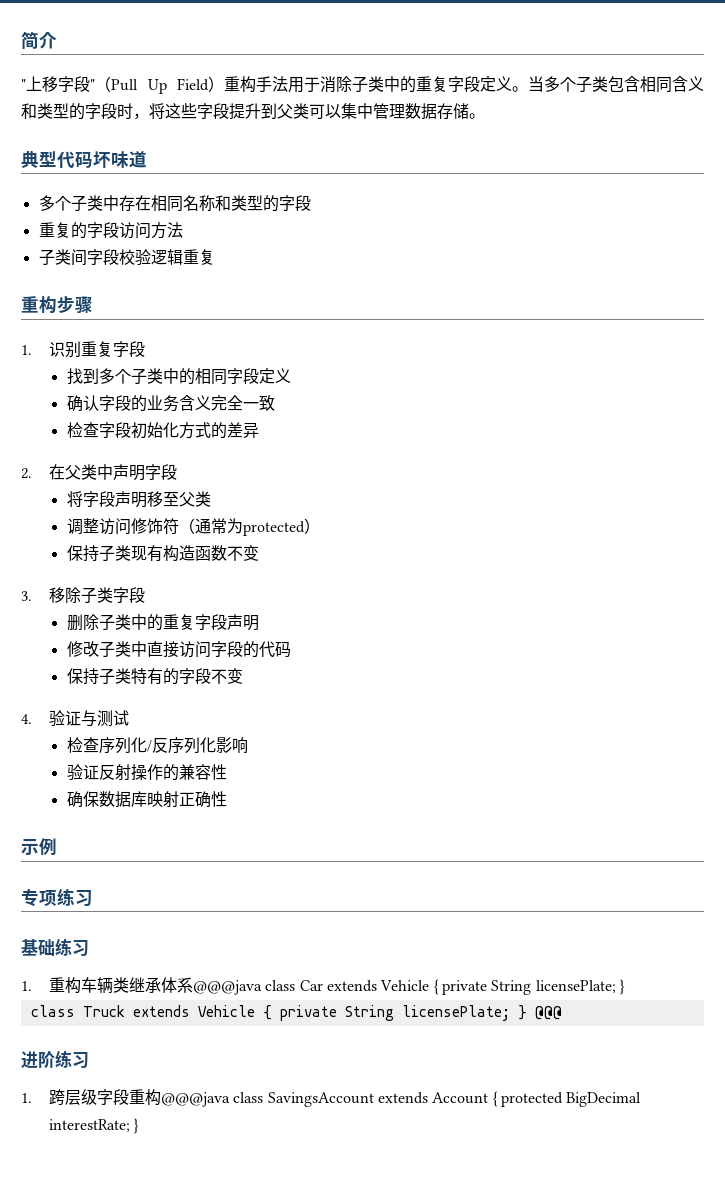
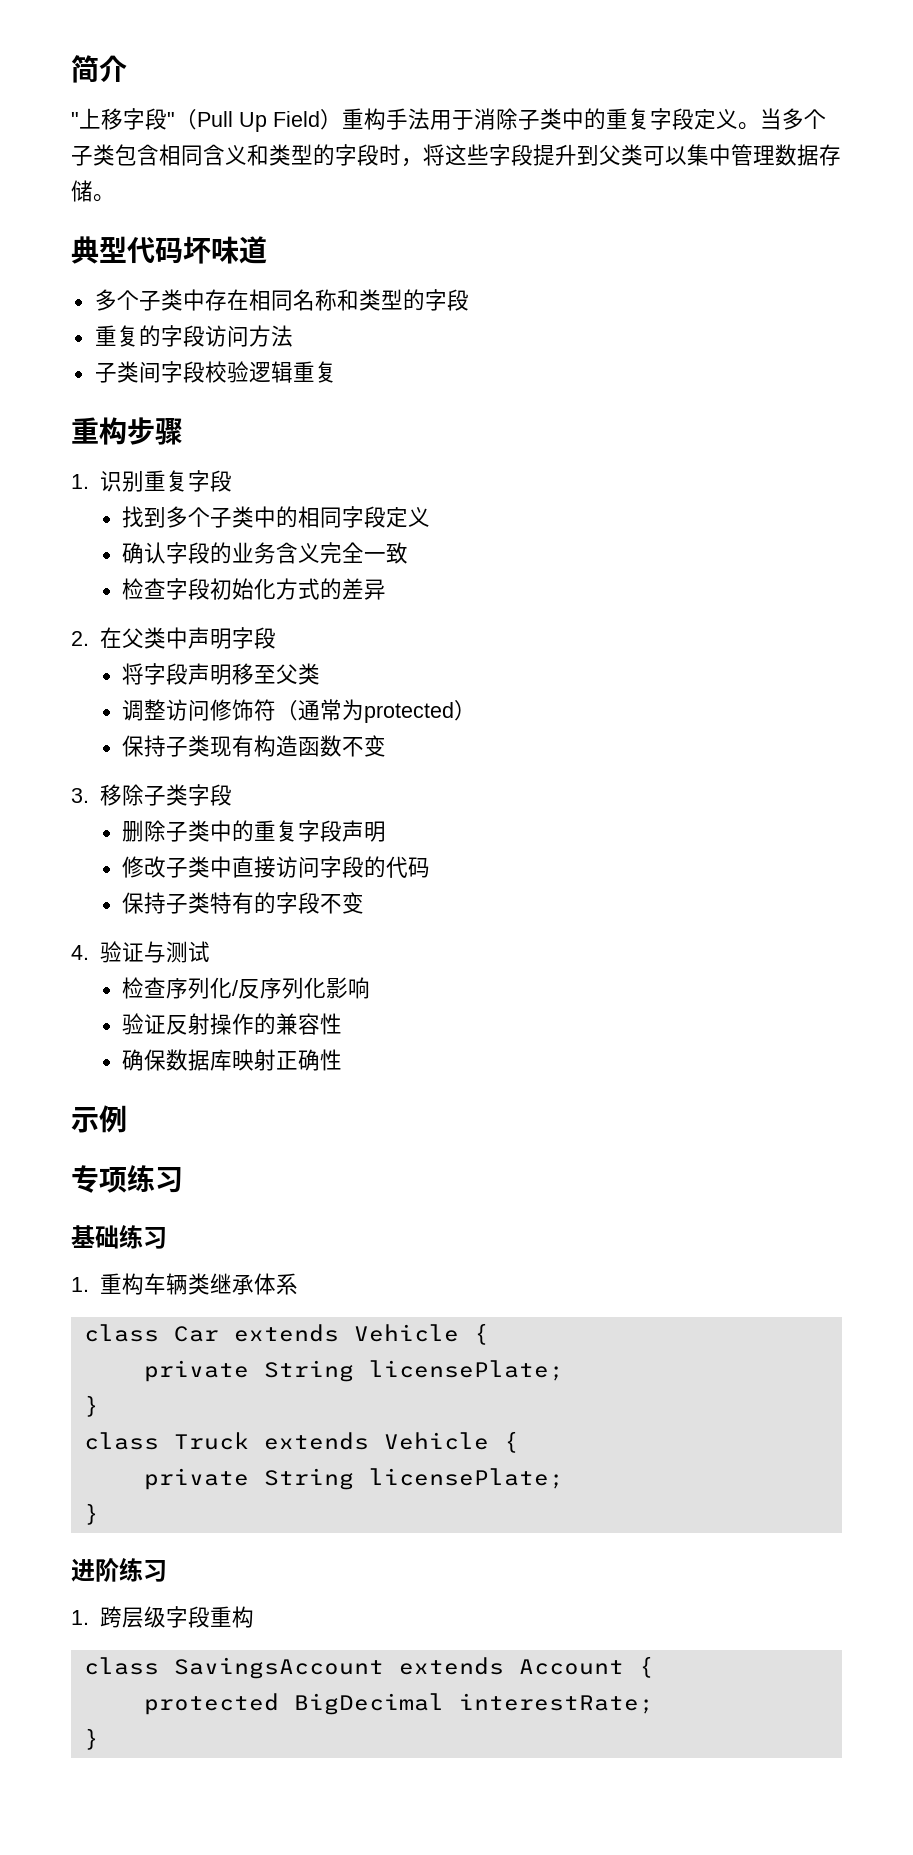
- 1.重构车辆类继承体系@@@java class Car extends Vehicle { private String licensePlate; }
+ 1.重构车辆类继承体系
+ class Car extends Vehicle {
+ private String licensePlate;
+ }
- class Truck extends Vehicle { private String licensePlate; } @@@
+ class Truck extends Vehicle {
+ private String licensePlate;
+ }
- 1.跨层级字段重构@@@java class SavingsAccount extends Account { protected BigDecimal interestRate; }
+ 1.跨层级字段重构
+ class SavingsAccount extends Account {
+ protected BigDecimal interestRate;
+ }

